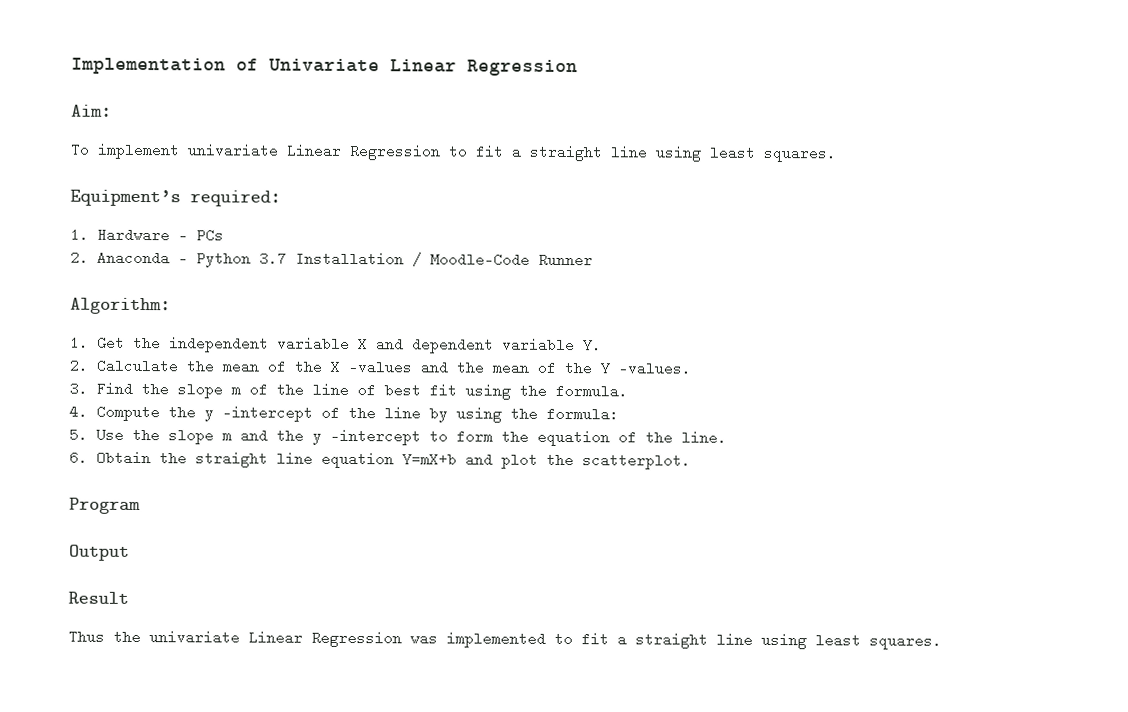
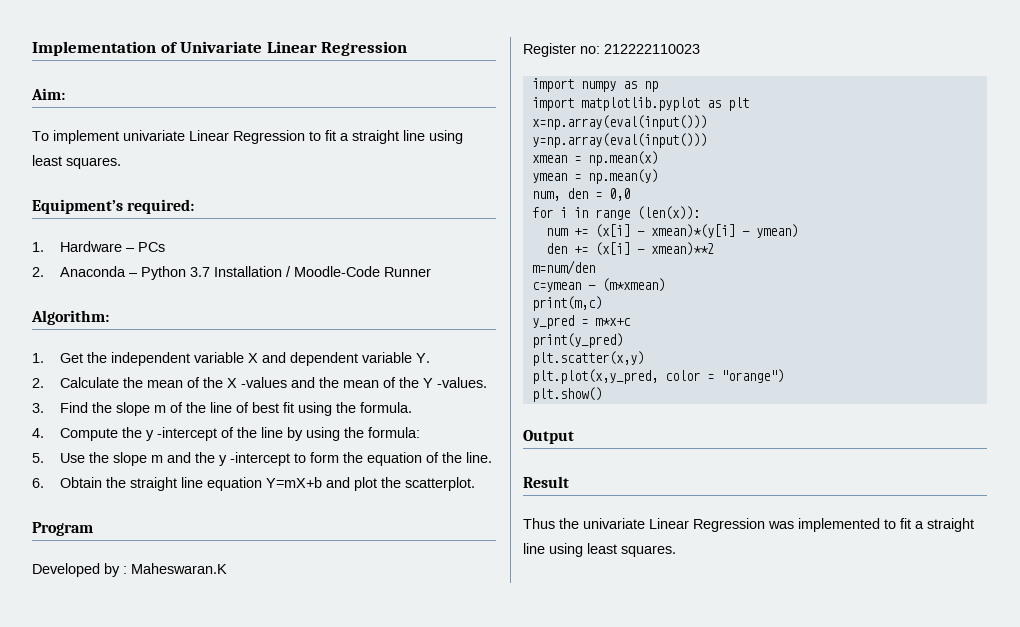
+ Developed by : Maheswaran.K
+ Register no: 212222110023
+ import numpy as np
+ import matplotlib.pyplot as plt
+ x=np.array(eval(input()))
+ y=np.array(eval(input()))
+ xmean = np.mean(x)
+ ymean = np.mean(y)
+ num, den = 0,0
+ for i in range (len(x)):
+ num += (x[i] - xmean)*(y[i] - ymean)
+ den += (x[i] - xmean)**2
+ m=num/den
+ c=ymean - (m*xmean)
+ print(m,c)
+ y_pred = m*x+c
+ print(y_pred)
+ plt.scatter(x,y)
+ plt.plot(x,y_pred, color = "orange")
+ plt.show()

